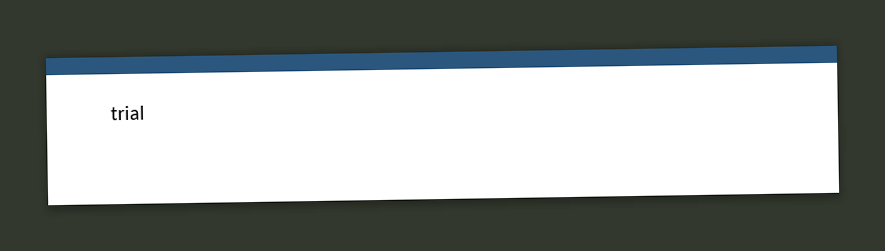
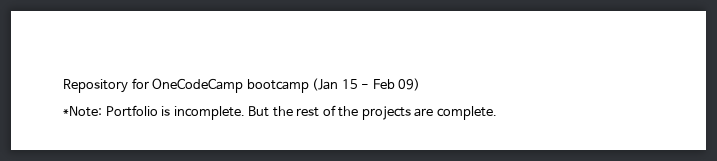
- trial
+ Repository for OneCodeCamp bootcamp (Jan 15 - Feb 09)
+ *Note: Portfolio is incomplete. But the rest of the projects are complete.

